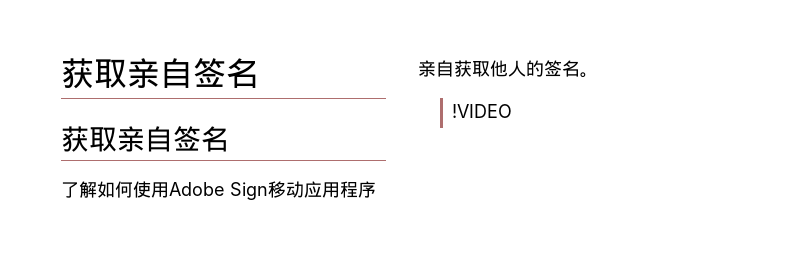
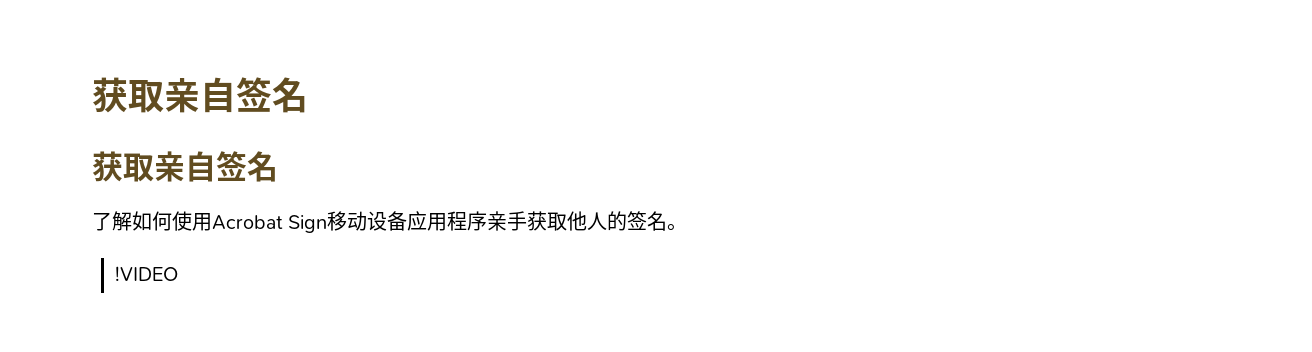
- 了解如何使用Adobe Sign移动应用程序亲自获取他人的签名。
+ 了解如何使用Acrobat Sign移动设备应用程序亲手获取他人的签名。

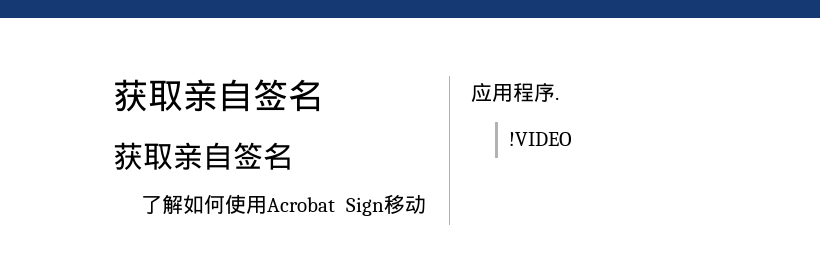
- 了解如何使用Acrobat Sign移动设备应用程序亲手获取他人的签名。
+ 了解如何使用Acrobat Sign移动应用程序.

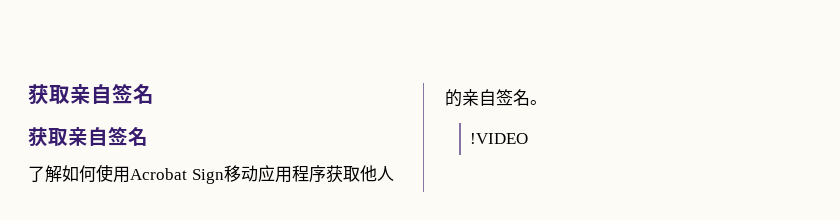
- 了解如何使用Acrobat Sign移动应用程序.
+ 了解如何使用Acrobat Sign移动应用程序获取他人的亲自签名。

